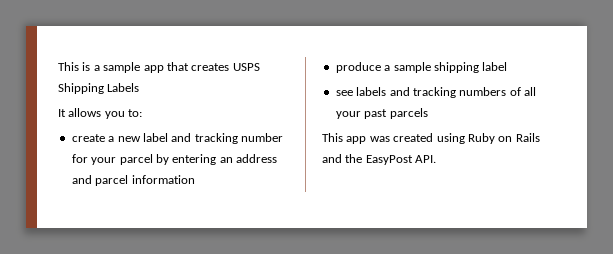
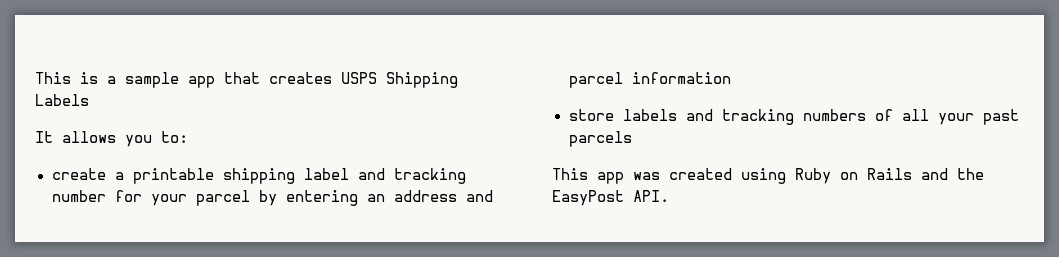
- create a new label and tracking number for your parcel by entering an address and parcel information
+ create a printable shipping label and tracking number for your parcel by entering an address and parcel information
- produce a sample shipping label
- see labels and tracking numbers of all your past parcels
+ store labels and tracking numbers of all your past parcels

